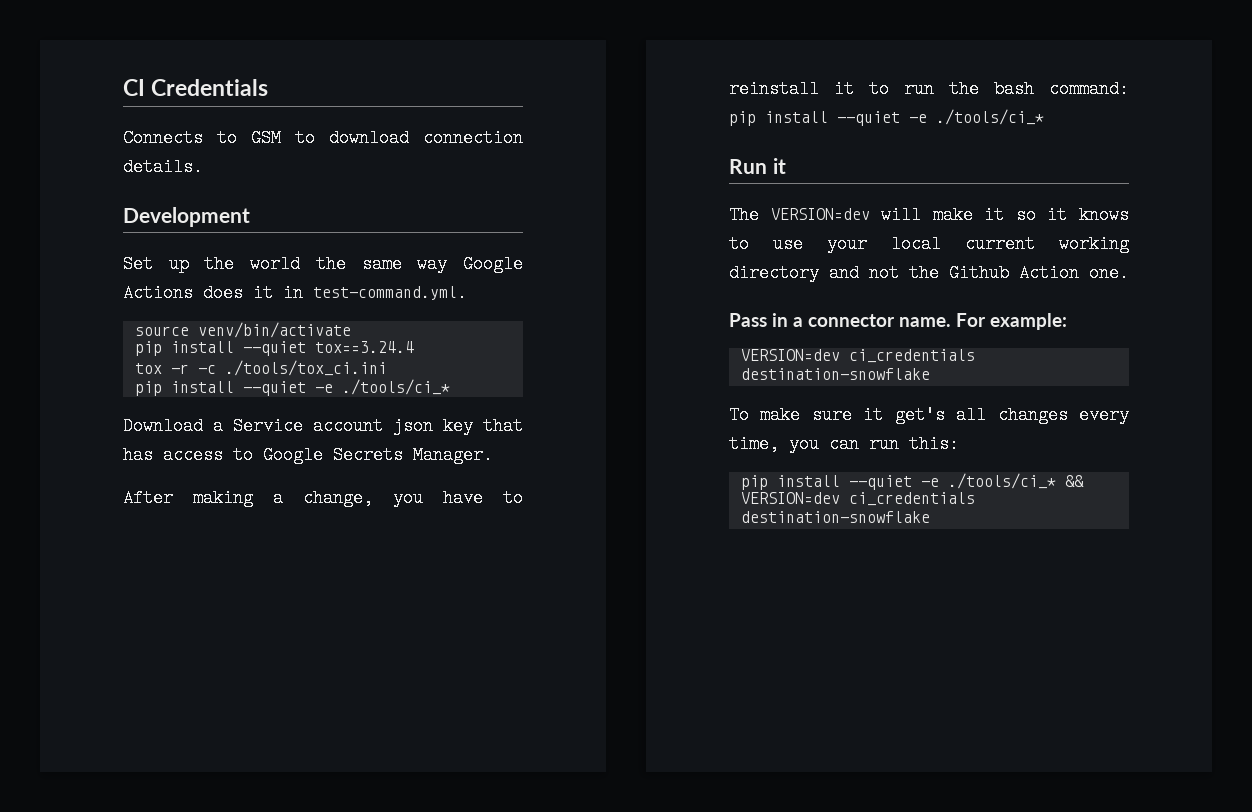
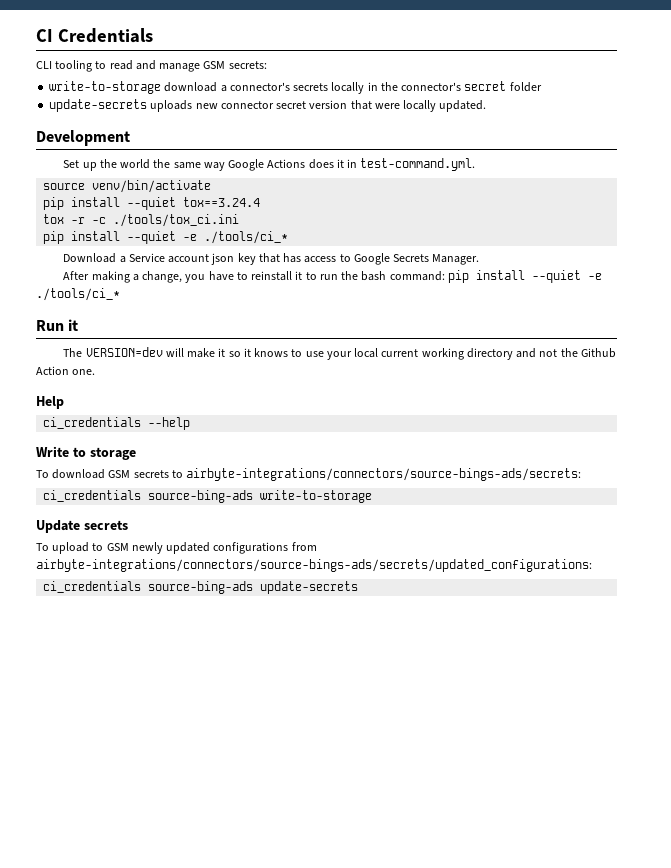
- Connects to GSM to download connection details.
+ CLI tooling to read and manage GSM secrets:
+ write-to-storage download a connector's secrets locally in the connector's secret folder
+ update-secrets uploads new connector secret version that were locally updated.
- Pass in a connector name. For example:
- VERSION=dev ci_credentials destination-snowflake
- To make sure it get's all changes every time, you can run this:
- pip install --quiet -e ./tools/ci_* && VERSION=dev ci_credentials destination-snowflake
+ Help
+ ci_credentials --help
+ Write to storage
+ To download GSM secrets to airbyte-integrations/connectors/source-bings-ads/secrets:
+ ci_credentials source-bing-ads write-to-storage
+ Update secrets
+ To upload to GSM newly updated configurations from airbyte-integrations/connectors/source-bings-ads/secrets/updated_configurations:
+ ci_credentials source-bing-ads update-secrets

